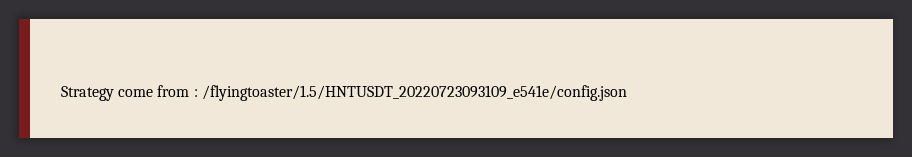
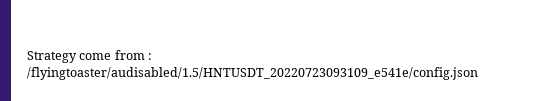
- Strategy come from : /flyingtoaster/1.5/HNTUSDT_20220723093109_e541e/config.json
+ Strategy come from : /flyingtoaster/audisabled/1.5/HNTUSDT_20220723093109_e541e/config.json

